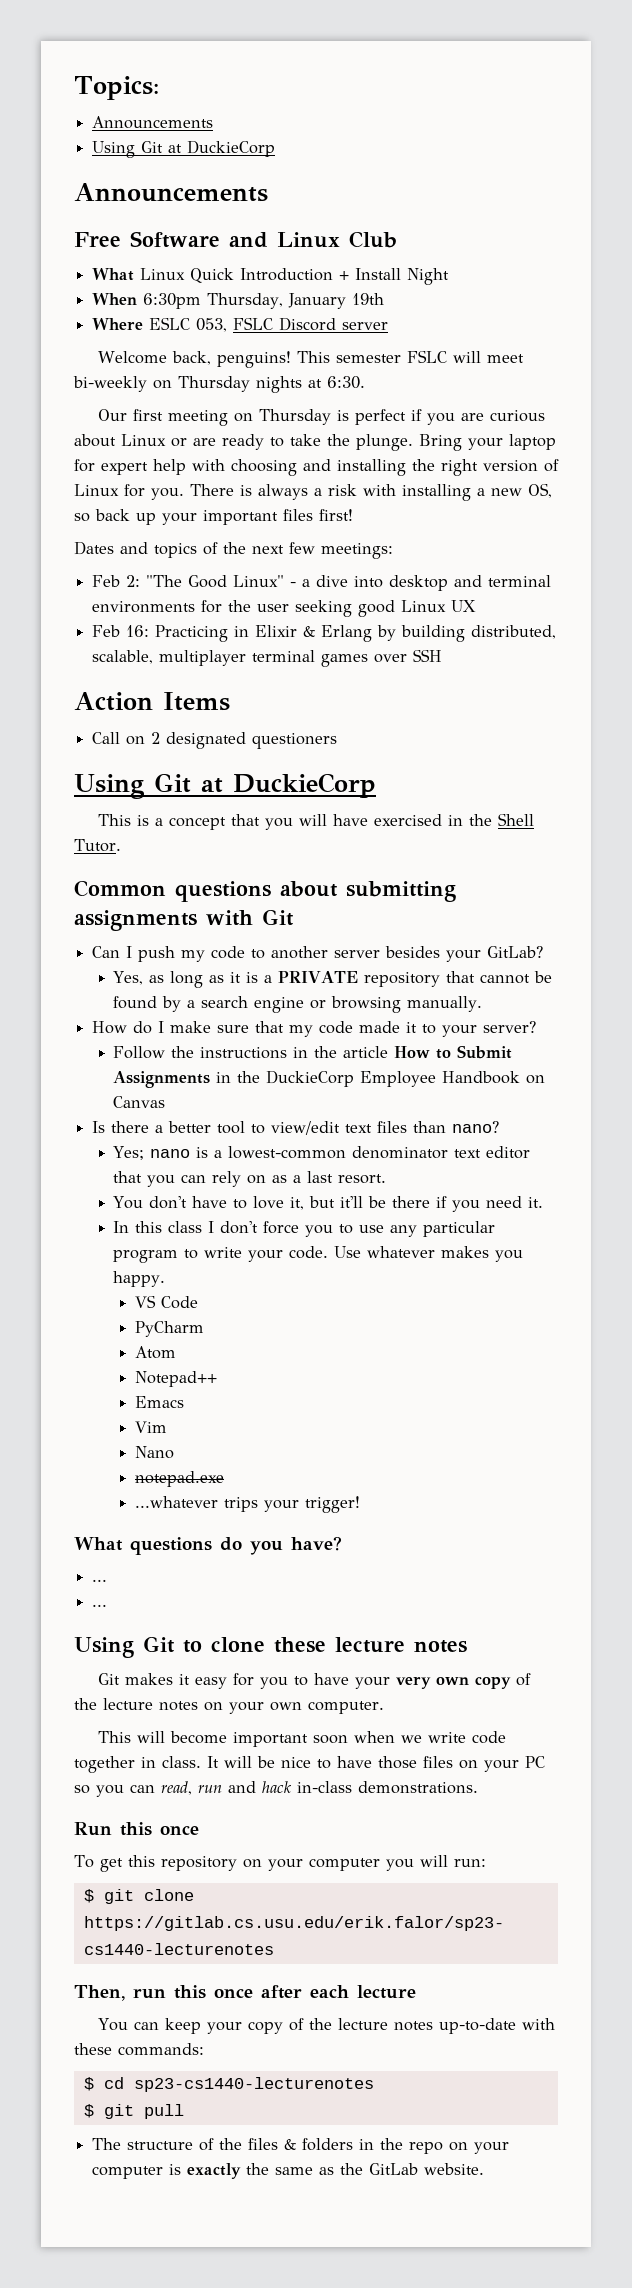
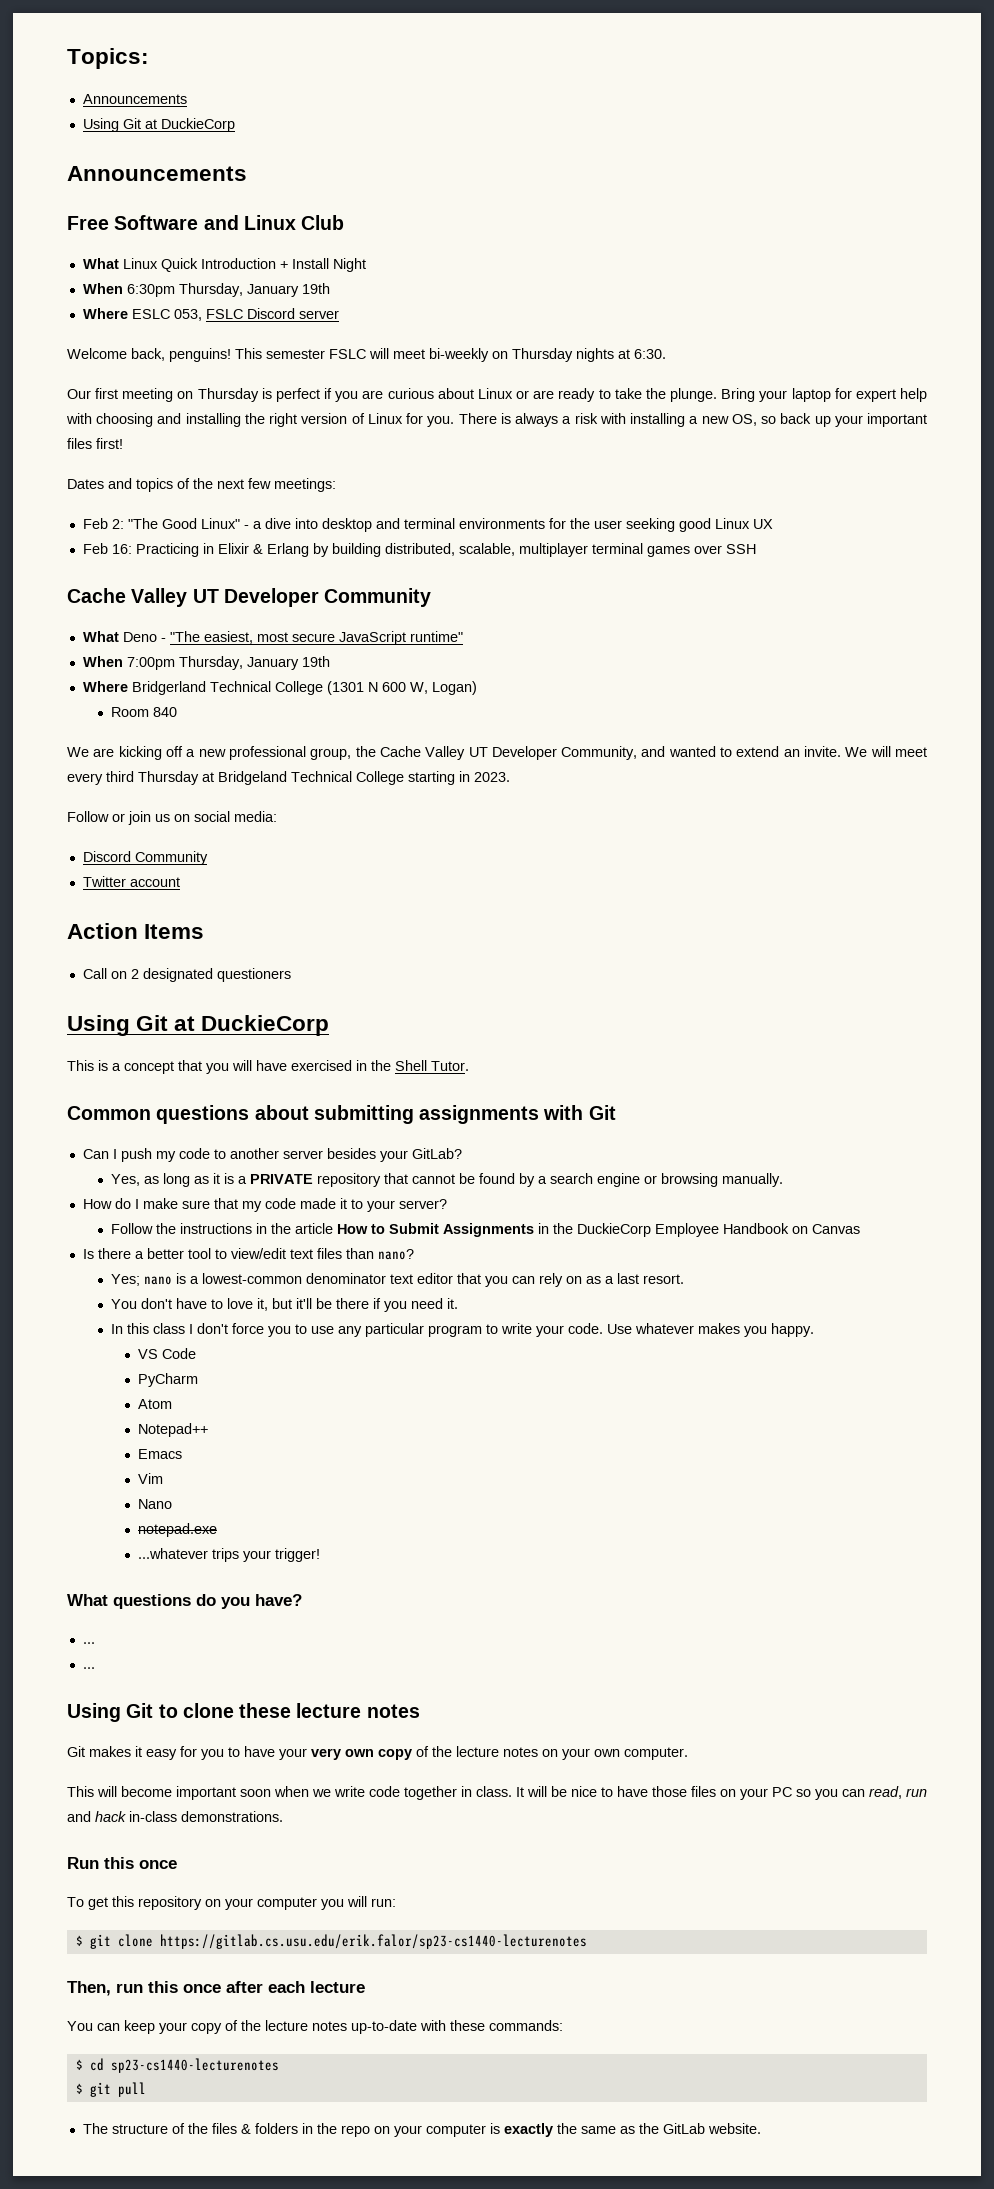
+ Cache Valley UT Developer Community
+ What Deno - "The easiest, most secure JavaScript runtime"
+ When 7:00pm Thursday, January 19th
+ Where Bridgerland Technical College (1301 N 600 W, Logan)
+ Room 840
+ We are kicking off a new professional group, the Cache Valley UT Developer Community, and wanted to extend an invite. We will meet every third Thursday at Bridgeland Technical College starting in 2023.
+ Follow or join us on social media:
+ Discord Community
+ Twitter account

